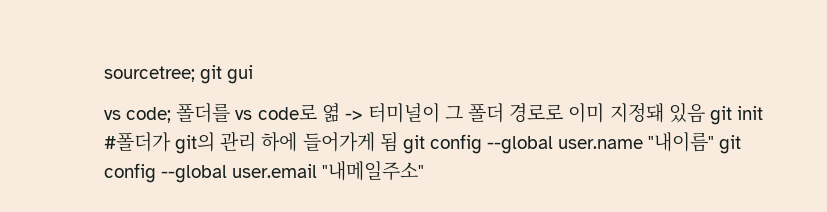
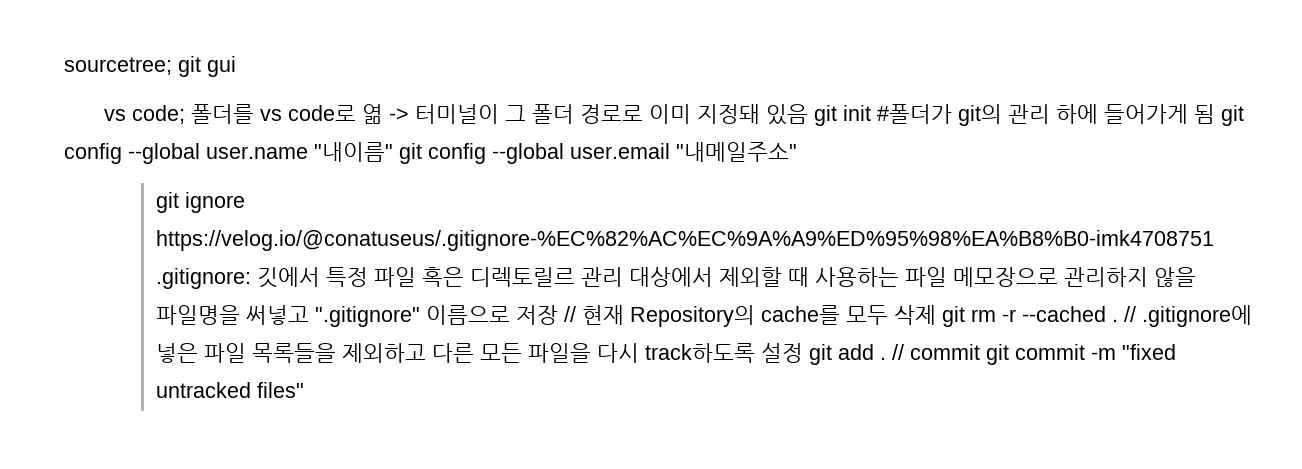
+ git ignore https://velog.io/@conatuseus/.gitignore-%EC%82%AC%EC%9A%A9%ED%95%98%EA%B8%B0-imk4708751 .gitignore: 깃에서 특정 파일 혹은 디렉토릴르 관리 대상에서 제외할 때 사용하는 파일 메모장으로 관리하지 않을 파일명을 써넣고 ".gitignore" 이름으로 저장 // 현재 Repository의 cache를 모두 삭제 git rm -r --cached . // .gitignore에 넣은 파일 목록들을 제외하고 다른 모든 파일을 다시 track하도록 설정 git add . // commit git commit -m "fixed untracked files"

